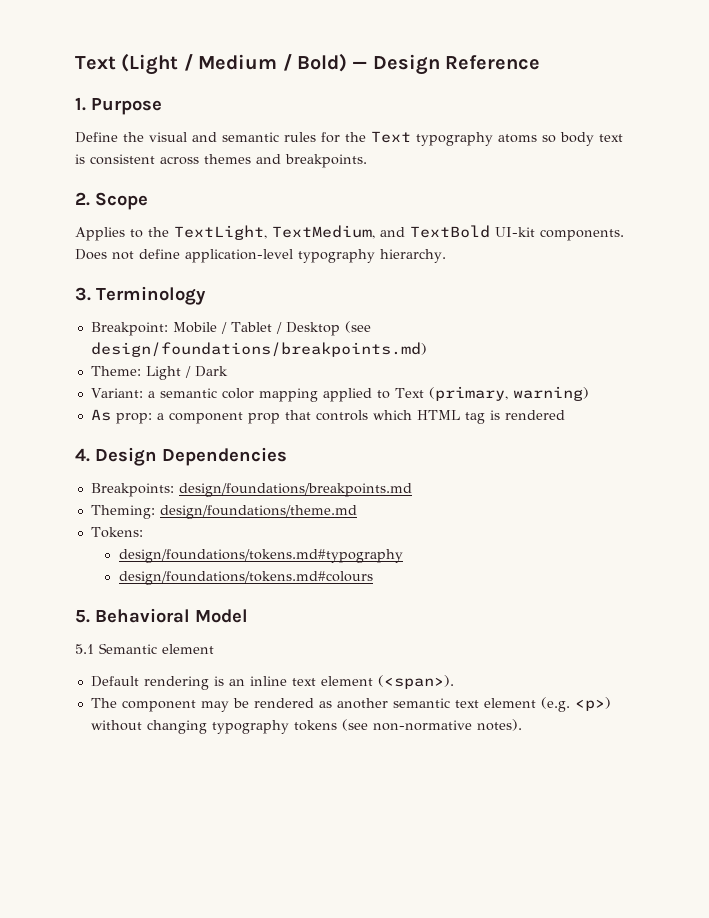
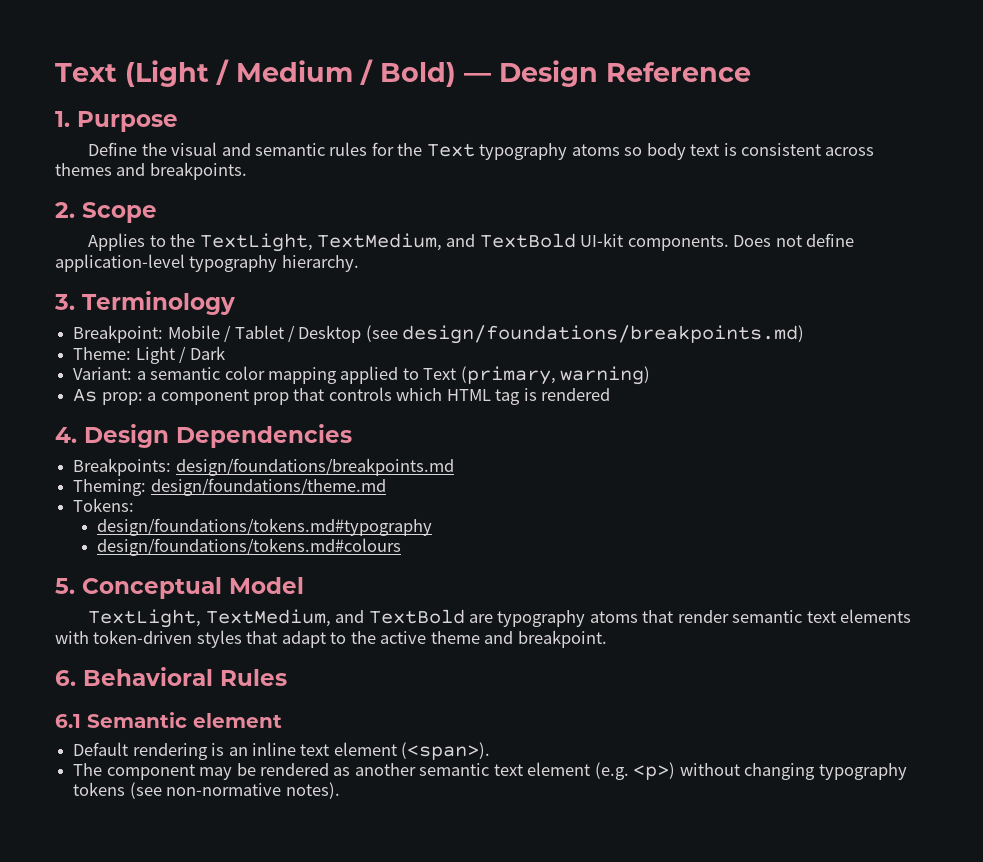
- 5. Behavioral Model
+ 5. Conceptual Model
- 5.1 Semantic element
+ TextLight, TextMedium, and TextBold are typography atoms that render semantic text elements with token-driven styles that adapt to the active theme and breakpoint.
+ 6. Behavioral Rules
+ 6.1 Semantic element

